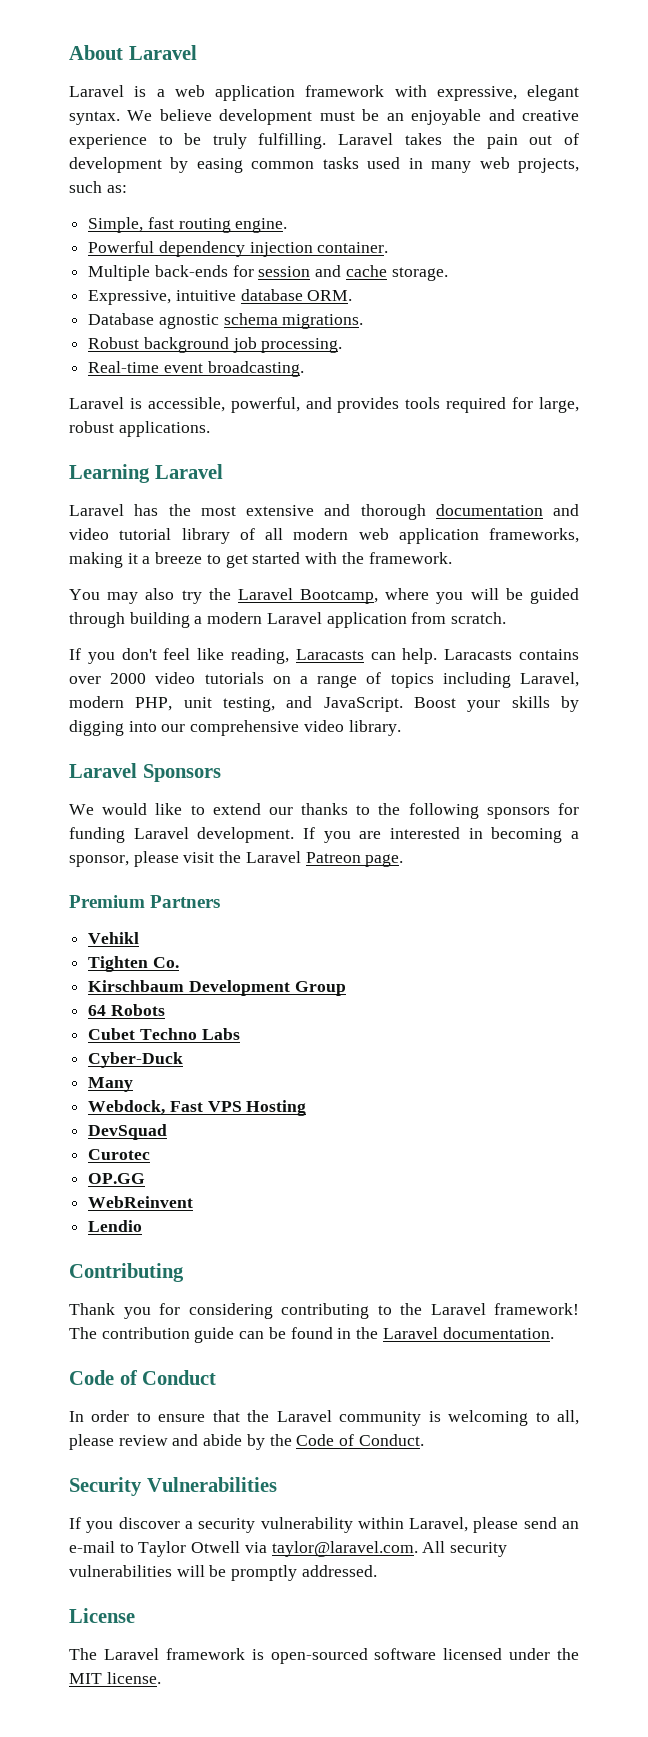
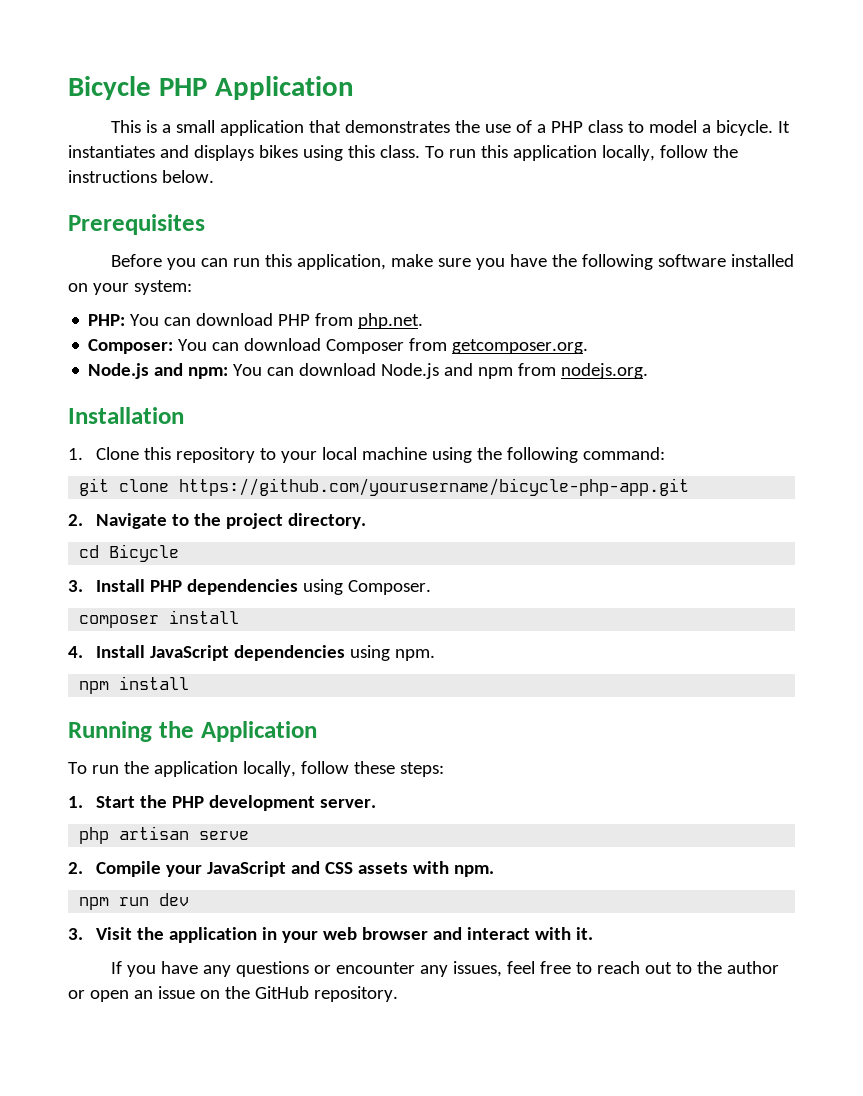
- About Laravel
- Laravel is a web application framework with expressive, elegant syntax. We believe development must be an enjoyable and creative experience to be truly fulfilling. Laravel takes the pain out of development by easing common tasks used in many web projects, such as:
- Simple, fast routing engine.
- Powerful dependency injection container.
- Multiple back-ends for session and cache storage.
- Expressive, intuitive database ORM.
- Database agnostic schema migrations.
- Robust background job processing.
- Real-time event broadcasting.
- Laravel is accessible, powerful, and provides tools required for large, robust applications.
- Learning Laravel
- Laravel has the most extensive and thorough documentation and video tutorial library of all modern web application frameworks, making it a breeze to get started with the framework.
- You may also try the Laravel Bootcamp, where you will be guided through building a modern Laravel application from scratch.
- If you don't feel like reading, Laracasts can help. Laracasts contains over 2000 video tutorials on a range of topics including Laravel, modern PHP, unit testing, and JavaScript. Boost your skills by digging into our comprehensive video library.
- Laravel Sponsors
- We would like to extend our thanks to the following sponsors for funding Laravel development. If you are interested in becoming a sponsor, please visit the Laravel Patreon page.
- Premium Partners
- Vehikl
- Tighten Co.
- Kirschbaum Development Group
- 64 Robots
- Cubet Techno Labs
- Cyber-Duck
- Many
- Webdock, Fast VPS Hosting
- DevSquad
- Curotec
- OP.GG
- WebReinvent
- Lendio
- Contributing
- Thank you for considering contributing to the Laravel framework! The contribution guide can be found in the Laravel documentation.
- Code of Conduct
- In order to ensure that the Laravel community is welcoming to all, please review and abide by the Code of Conduct.
- Security Vulnerabilities
- If you discover a security vulnerability within Laravel, please send an e-mail to Taylor Otwell via taylor@laravel.com. All security vulnerabilities will be promptly addressed.
- License
- The Laravel framework is open-sourced software licensed under the MIT license.
+ Bicycle PHP Application
+ This is a small application that demonstrates the use of a PHP class to model a bicycle. It instantiates and displays bikes using this class. To run this application locally, follow the instructions below.
+ Prerequisites
+ Before you can run this application, make sure you have the following software installed on your system:
+ PHP: You can download PHP from php.net.
+ Composer: You can download Composer from getcomposer.org.
+ Node.js and npm: You can download Node.js and npm from nodejs.org.
+ Installation
+ 1. Clone this repository to your local machine using the following command:
+ git clone https://github.com/yourusername/bicycle-php-app.git
+ 2. Navigate to the project directory.
+ cd Bicycle
+ 3. Install PHP dependencies using Composer.
+ composer install
+ 4. Install JavaScript dependencies using npm.
+ npm install
+ Running the Application
+ To run the application locally, follow these steps:
+ 1. Start the PHP development server.
+ php artisan serve
+ 2. Compile your JavaScript and CSS assets with npm.
+ npm run dev
+ 3. Visit the application in your web browser and interact with it.
+ If you have any questions or encounter any issues, feel free to reach out to the author or open an issue on the GitHub repository.

